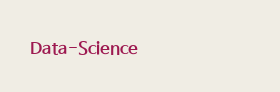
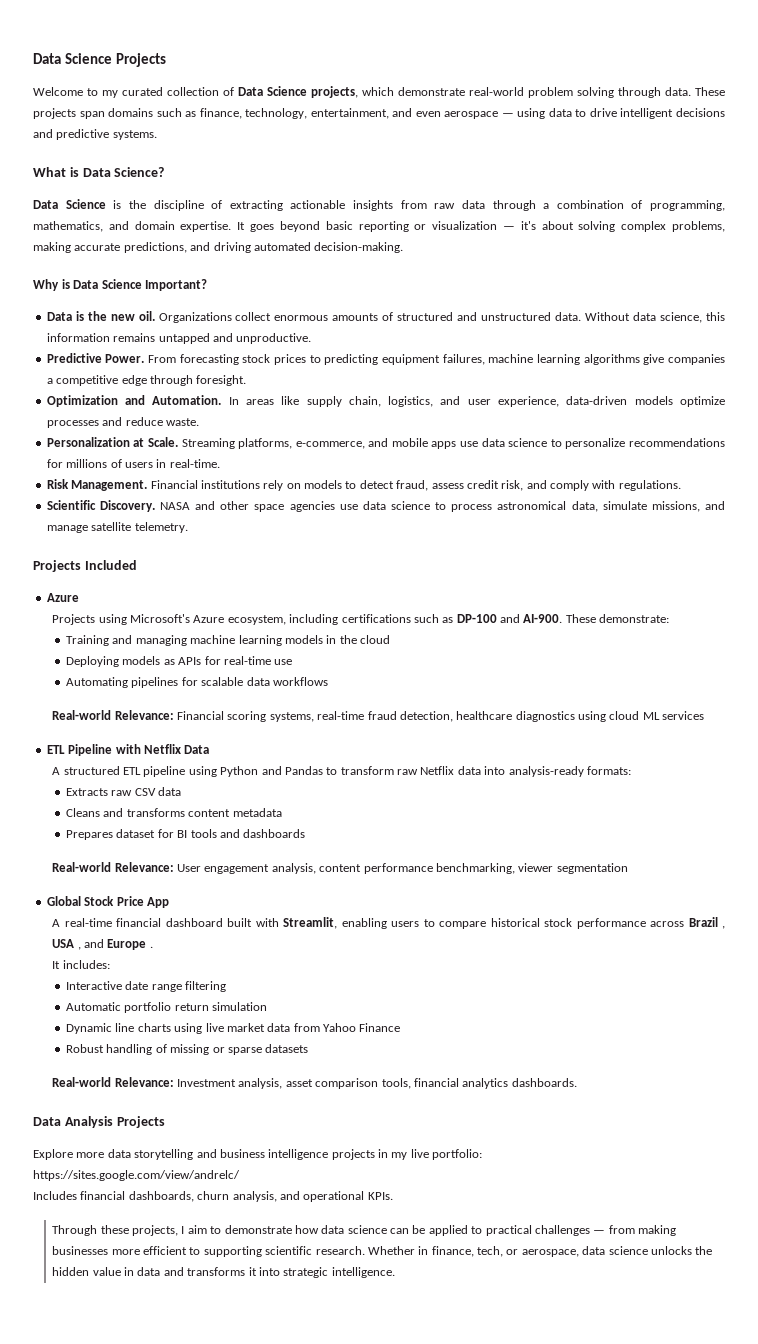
- Data-Science
+ Data Science Projects
+ Welcome to my curated collection of Data Science projects, which demonstrate real-world problem solving through data. These projects span domains such as finance, technology, entertainment, and even aerospace — using data to drive intelligent decisions and predictive systems.
+ What is Data Science?
+ Data Science is the discipline of extracting actionable insights from raw data through a combination of programming, mathematics, and domain expertise. It goes beyond basic reporting or visualization — it's about solving complex problems, making accurate predictions, and driving automated decision-making.
+ Why is Data Science Important?
+ Data is the new oil. Organizations collect enormous amounts of structured and unstructured data. Without data science, this information remains untapped and unproductive.
+ Predictive Power. From forecasting stock prices to predicting equipment failures, machine learning algorithms give companies a competitive edge through foresight.
+ Optimization and Automation. In areas like supply chain, logistics, and user experience, data-driven models optimize processes and reduce waste.
+ Personalization at Scale. Streaming platforms, e-commerce, and mobile apps use data science to personalize recommendations for millions of users in real-time.
+ Risk Management. Financial institutions rely on models to detect fraud, assess credit risk, and comply with regulations.
+ Scientific Discovery. NASA and other space agencies use data science to process astronomical data, simulate missions, and manage satellite telemetry.
+ Projects Included
+ Azure
+ Projects using Microsoft's Azure ecosystem, including certifications such as DP-100 and AI-900. These demonstrate:
+ Training and managing machine learning models in the cloud
+ Deploying models as APIs for real-time use
+ Automating pipelines for scalable data workflows
+ Real-world Relevance: Financial scoring systems, real-time fraud detection, healthcare diagnostics using cloud ML services
+ ETL Pipeline with Netflix Data
+ A structured ETL pipeline using Python and Pandas to transform raw Netflix data into analysis-ready formats:
+ Extracts raw CSV data
+ Cleans and transforms content metadata
+ Prepares dataset for BI tools and dashboards
+ Real-world Relevance: User engagement analysis, content performance benchmarking, viewer segmentation
+ Global Stock Price App
+ A real-time financial dashboard built with Streamlit, enabling users to compare historical stock performance across Brazil , USA , and Europe .
+ It includes:
+ Interactive date range filtering
+ Automatic portfolio return simulation
+ Dynamic line charts using live market data from Yahoo Finance
+ Robust handling of missing or sparse datasets
+ Real-world Relevance: Investment analysis, asset comparison tools, financial analytics dashboards.
+ Data Analysis Projects
+ Explore more data storytelling and business intelligence projects in my live portfolio:
+ https://sites.google.com/view/andrelc/
+ Includes financial dashboards, churn analysis, and operational KPIs.
+ Through these projects, I aim to demonstrate how data science can be applied to practical challenges — from making businesses more efficient to supporting scientific research. Whether in finance, tech, or aerospace, data science unlocks the hidden value in data and transforms it into strategic intelligence.

